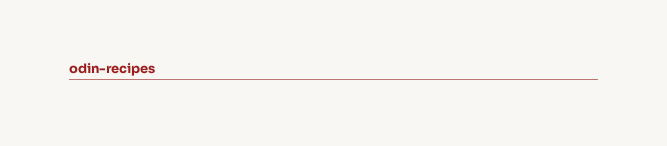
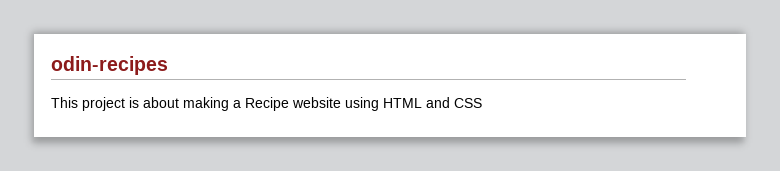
+ This project is about making a Recipe website using HTML and CSS

